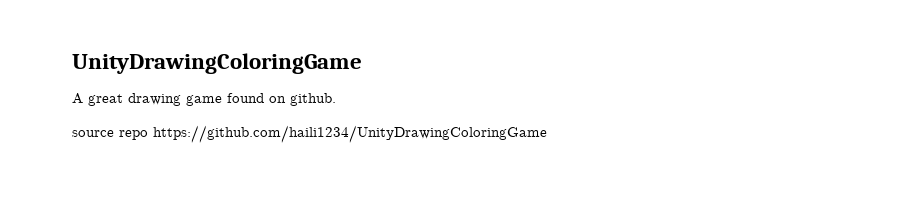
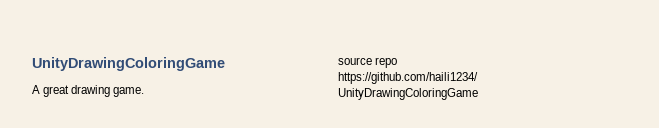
- A great drawing game found on github.
+ A great drawing game.

